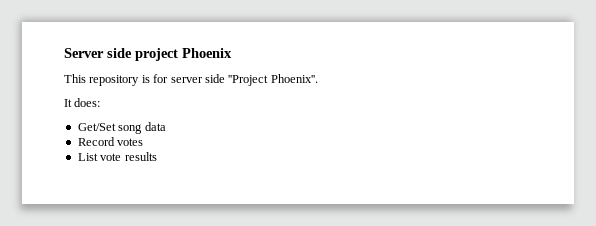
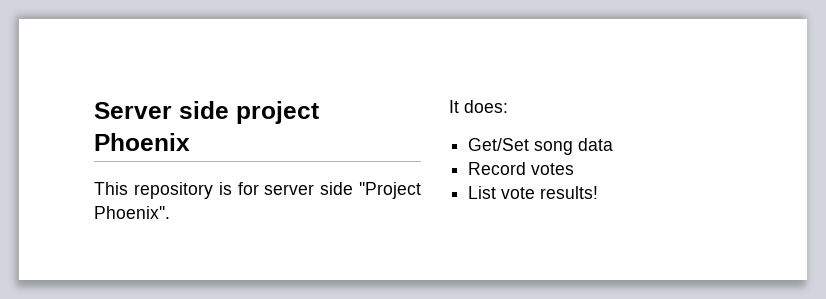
- List vote results
+ List vote results!

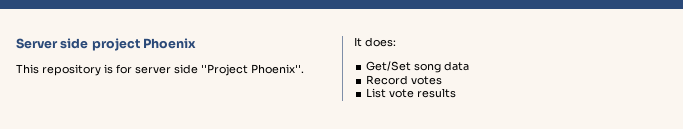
- List vote results!
+ List vote results

